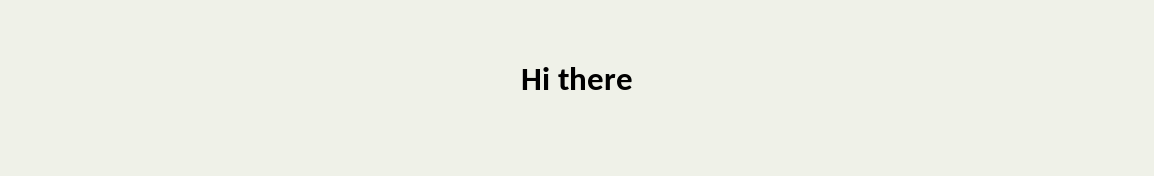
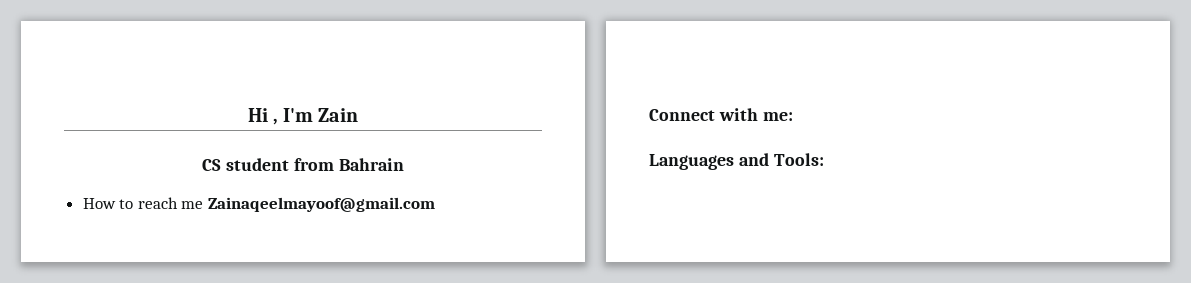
- Hi there
+ Hi , I'm Zain
+ CS student from Bahrain
+ How to reach me Zainaqeelmayoof@gmail.com
+ Connect with me:
+ Languages and Tools:

